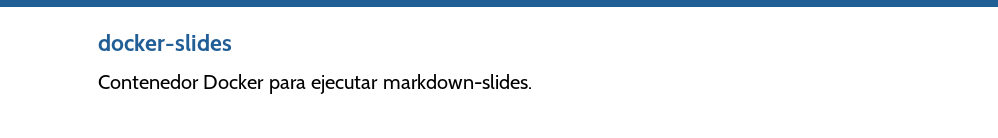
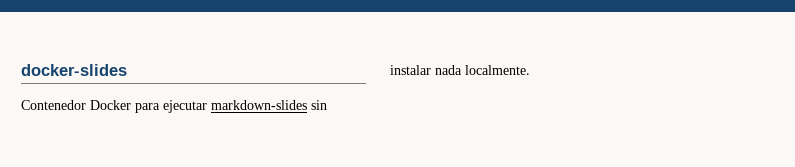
- Contenedor Docker para ejecutar markdown-slides.
+ Contenedor Docker para ejecutar markdown-slides sin instalar nada localmente.

